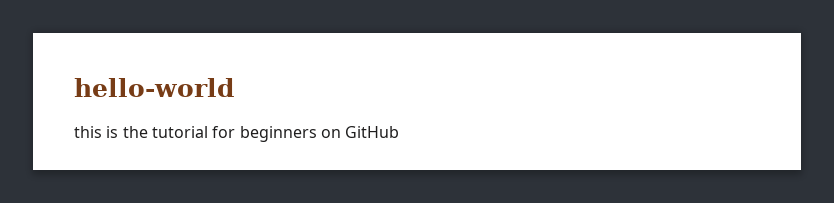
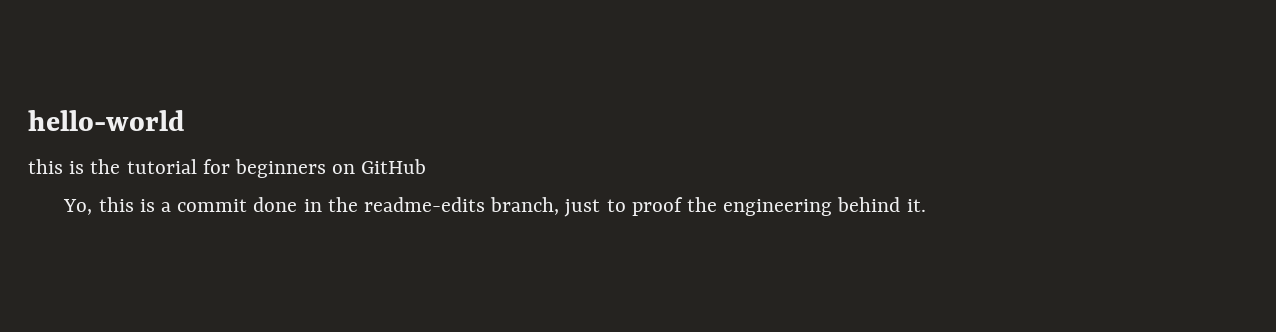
+ Yo, this is a commit done in the readme-edits branch, just to proof the engineering behind it.

